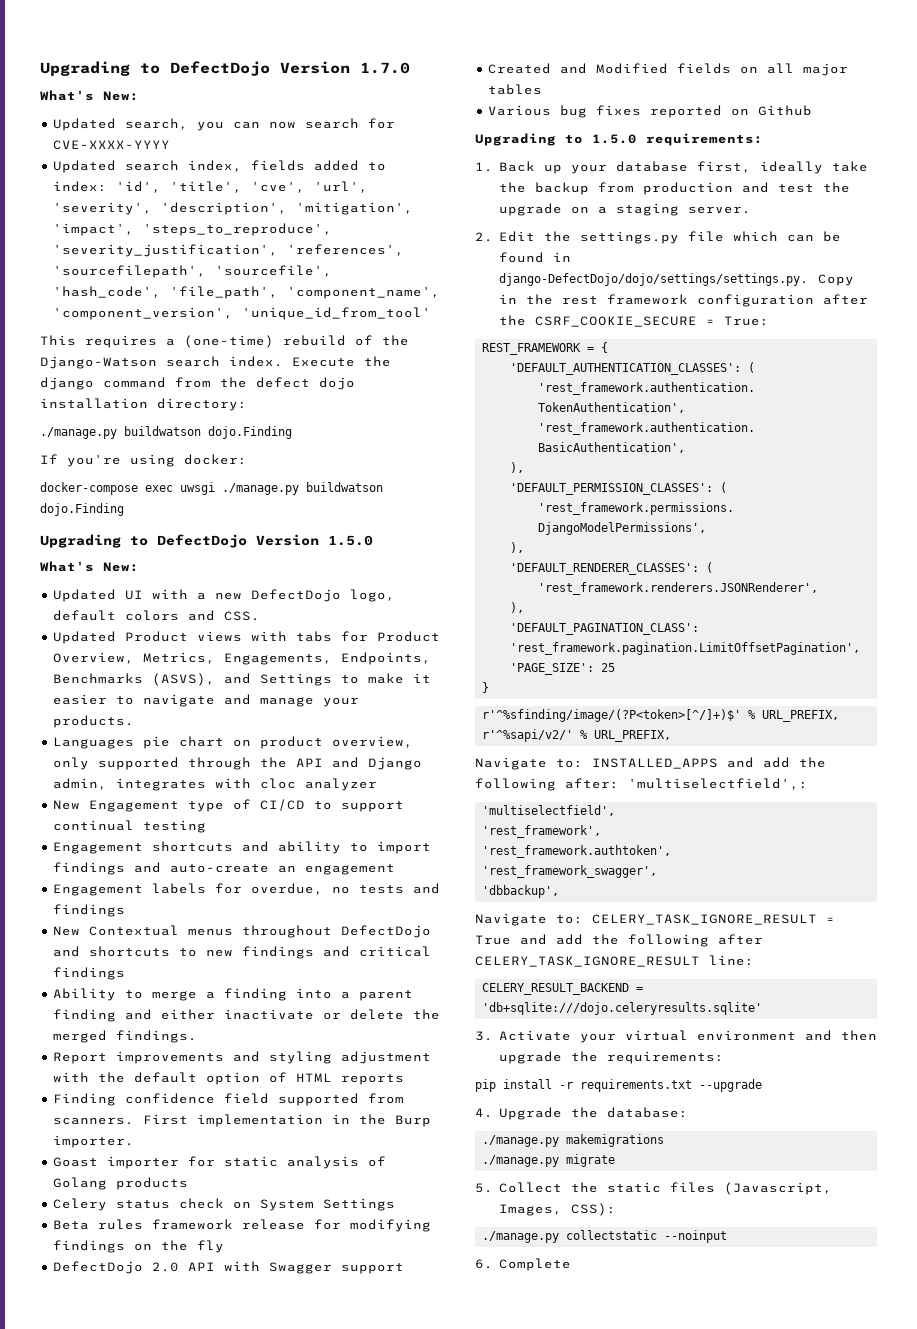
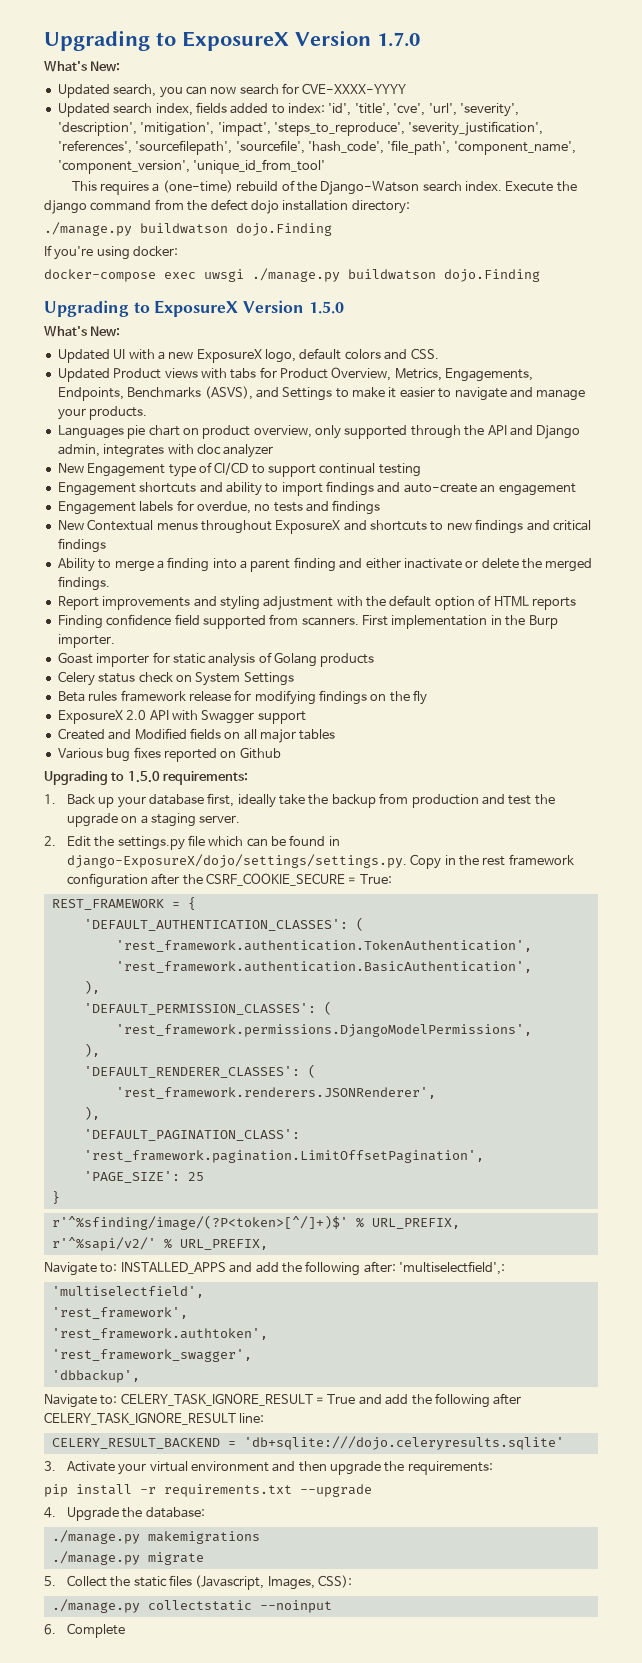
- Upgrading to DefectDojo Version 1.7.0
+ Upgrading to ExposureX Version 1.7.0
- Upgrading to DefectDojo Version 1.5.0
+ Upgrading to ExposureX Version 1.5.0
- Updated UI with a new DefectDojo logo, default colors and CSS.
+ Updated UI with a new ExposureX logo, default colors and CSS.
- New Contextual menus throughout DefectDojo and shortcuts to new findings and critical findings
+ New Contextual menus throughout ExposureX and shortcuts to new findings and critical findings
- DefectDojo 2.0 API with Swagger support
+ ExposureX 2.0 API with Swagger support
- 2. Edit the settings.py file which can be found in django-DefectDojo/dojo/settings/settings.py. Copy in the rest framework configuration after the CSRF_COOKIE_SECURE = True:
+ 2. Edit the settings.py file which can be found in django-ExposureX/dojo/settings/settings.py. Copy in the rest framework configuration after the CSRF_COOKIE_SECURE = True:

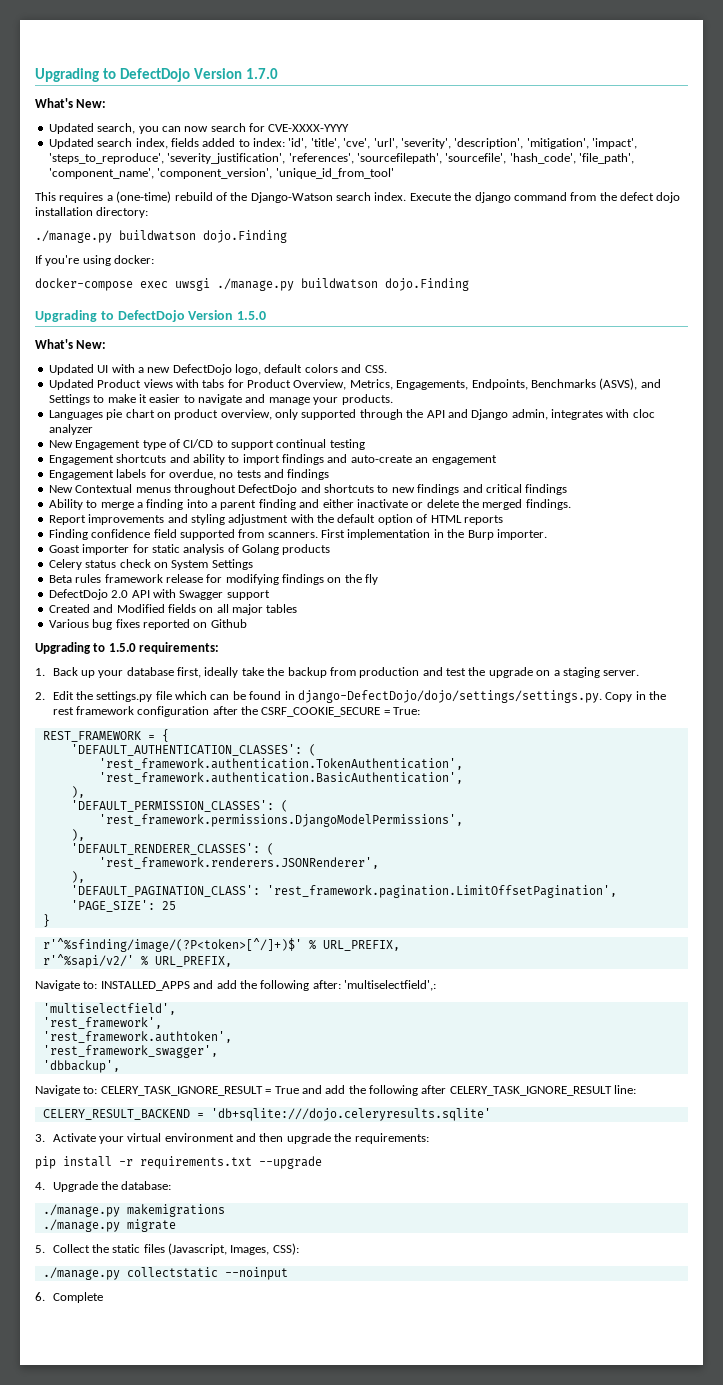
- Upgrading to ExposureX Version 1.7.0
+ Upgrading to DefectDojo Version 1.7.0
- Upgrading to ExposureX Version 1.5.0
+ Upgrading to DefectDojo Version 1.5.0
- Updated UI with a new ExposureX logo, default colors and CSS.
+ Updated UI with a new DefectDojo logo, default colors and CSS.
- New Contextual menus throughout ExposureX and shortcuts to new findings and critical findings
+ New Contextual menus throughout DefectDojo and shortcuts to new findings and critical findings
- ExposureX 2.0 API with Swagger support
+ DefectDojo 2.0 API with Swagger support
- 2. Edit the settings.py file which can be found in django-ExposureX/dojo/settings/settings.py. Copy in the rest framework configuration after the CSRF_COOKIE_SECURE = True:
+ 2. Edit the settings.py file which can be found in django-DefectDojo/dojo/settings/settings.py. Copy in the rest framework configuration after the CSRF_COOKIE_SECURE = True:

